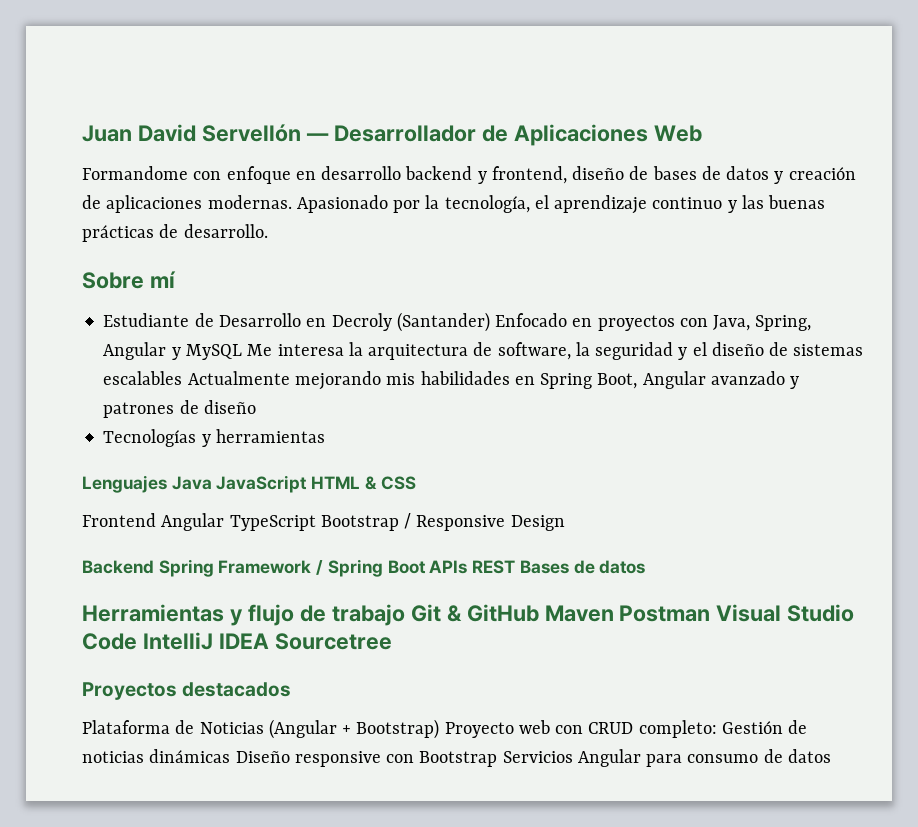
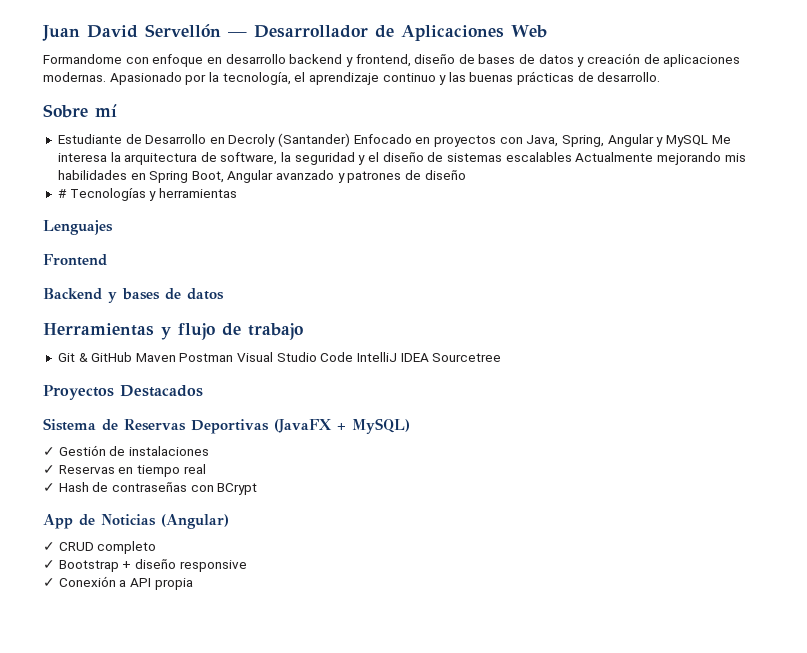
- Tecnologías y herramientas
+ # Tecnologías y herramientas
- Lenguajes Java JavaScript HTML & CSS
- Frontend Angular TypeScript Bootstrap / Responsive Design
- Backend Spring Framework / Spring Boot APIs REST Bases de datos
+ Lenguajes
+ Frontend
+ Backend y bases de datos
- Herramientas y flujo de trabajo Git & GitHub Maven Postman Visual Studio Code IntelliJ IDEA Sourcetree
+ Herramientas y flujo de trabajo
+ Git & GitHub Maven Postman Visual Studio Code IntelliJ IDEA Sourcetree
- Proyectos destacados
- Plataforma de Noticias (Angular + Bootstrap) Proyecto web con CRUD completo: Gestión de noticias dinámicas Diseño responsive con Bootstrap Servicios Angular para consumo de datos
+ Proyectos Destacados
+ Sistema de Reservas Deportivas (JavaFX + MySQL)
+ ✓ Gestión de instalaciones
+ ✓ Reservas en tiempo real
+ ✓ Hash de contraseñas con BCrypt
+ App de Noticias (Angular)
+ ✓ CRUD completo
+ ✓ Bootstrap + diseño responsive
+ ✓ Conexión a API propia

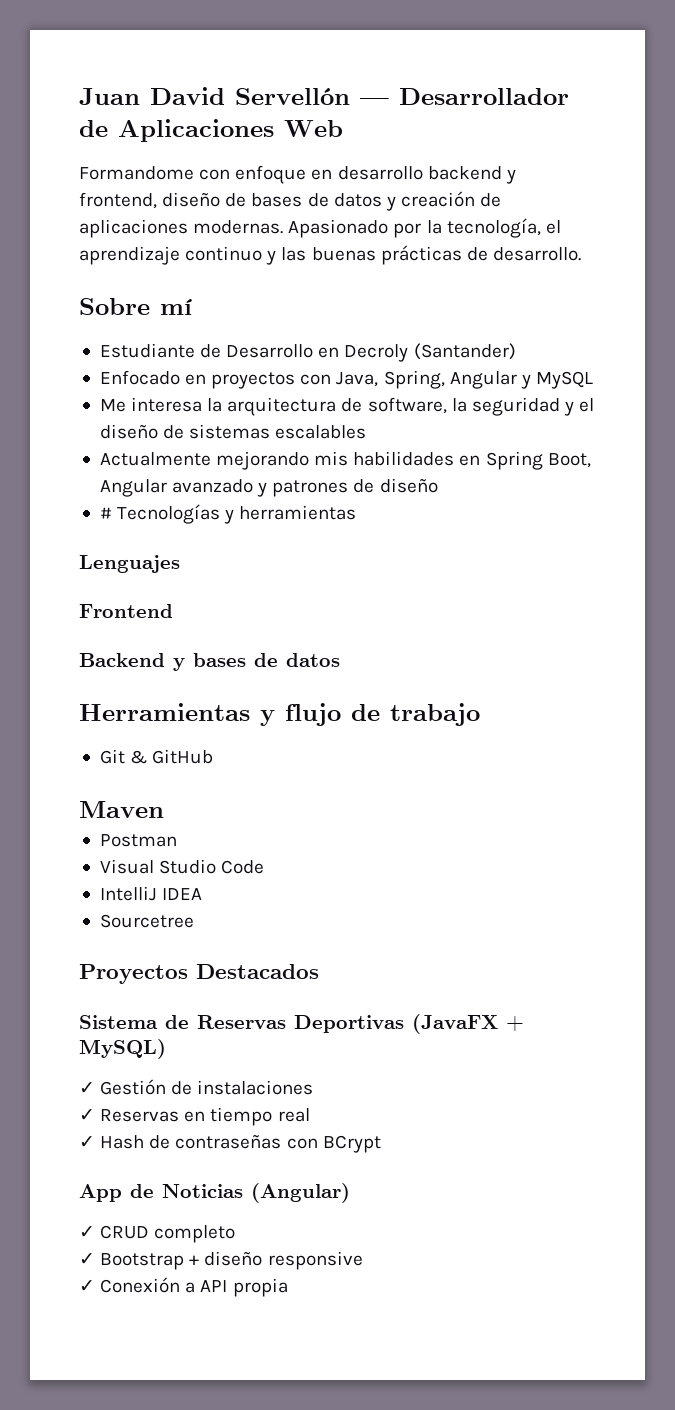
- Estudiante de Desarrollo en Decroly (Santander) Enfocado en proyectos con Java, Spring, Angular y MySQL Me interesa la arquitectura de software, la seguridad y el diseño de sistemas escalables Actualmente mejorando mis habilidades en Spring Boot, Angular avanzado y patrones de diseño
+ Estudiante de Desarrollo en Decroly (Santander)
+ Enfocado en proyectos con Java, Spring, Angular y MySQL
+ Me interesa la arquitectura de software, la seguridad y el diseño de sistemas escalables
+ Actualmente mejorando mis habilidades en Spring Boot, Angular avanzado y patrones de diseño
- Git & GitHub Maven Postman Visual Studio Code IntelliJ IDEA Sourcetree
+ Git & GitHub
+ Maven
+ Postman
+ Visual Studio Code
+ IntelliJ IDEA
+ Sourcetree

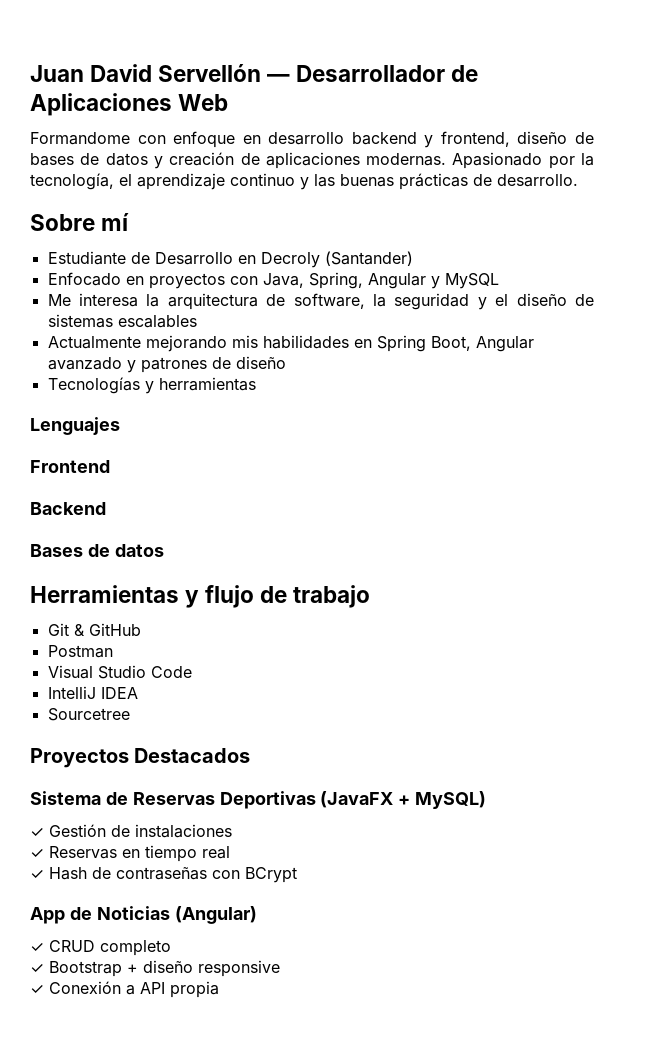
- # Tecnologías y herramientas
+ Tecnologías y herramientas
- Backend y bases de datos
+ Backend
+ Bases de datos
- Maven

